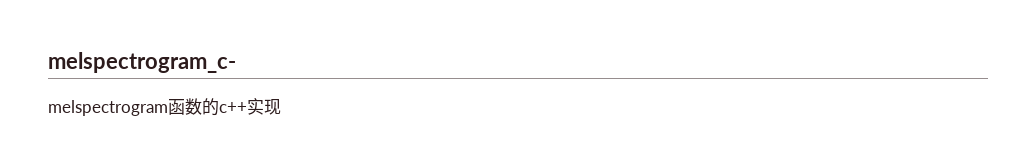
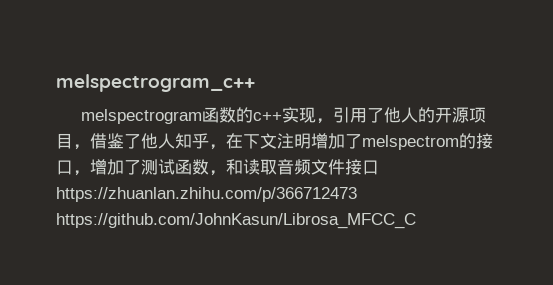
- melspectrogram_c-
+ melspectrogram_c++
- melspectrogram函数的c++实现
+ melspectrogram函数的c++实现，引用了他人的开源项目，借鉴了他人知乎，在下文注明增加了melspectrom的接口，增加了测试函数，和读取音频文件接口https://zhuanlan.zhihu.com/p/366712473 https://github.com/JohnKasun/Librosa_MFCC_C

